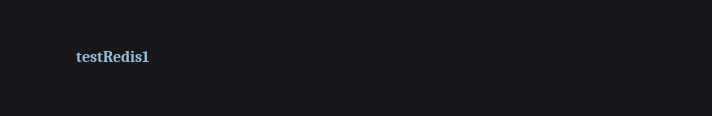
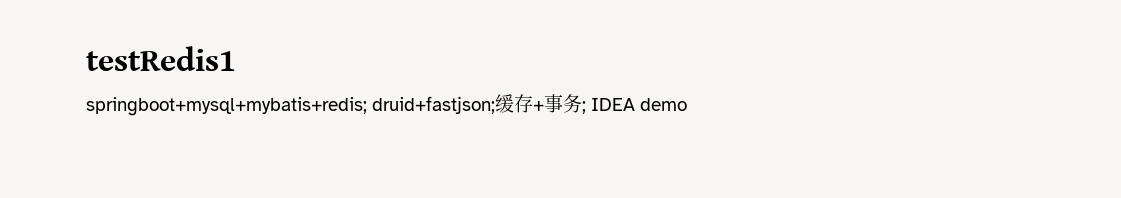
+ springboot+mysql+mybatis+redis; druid+fastjson;缓存+事务; IDEA demo

